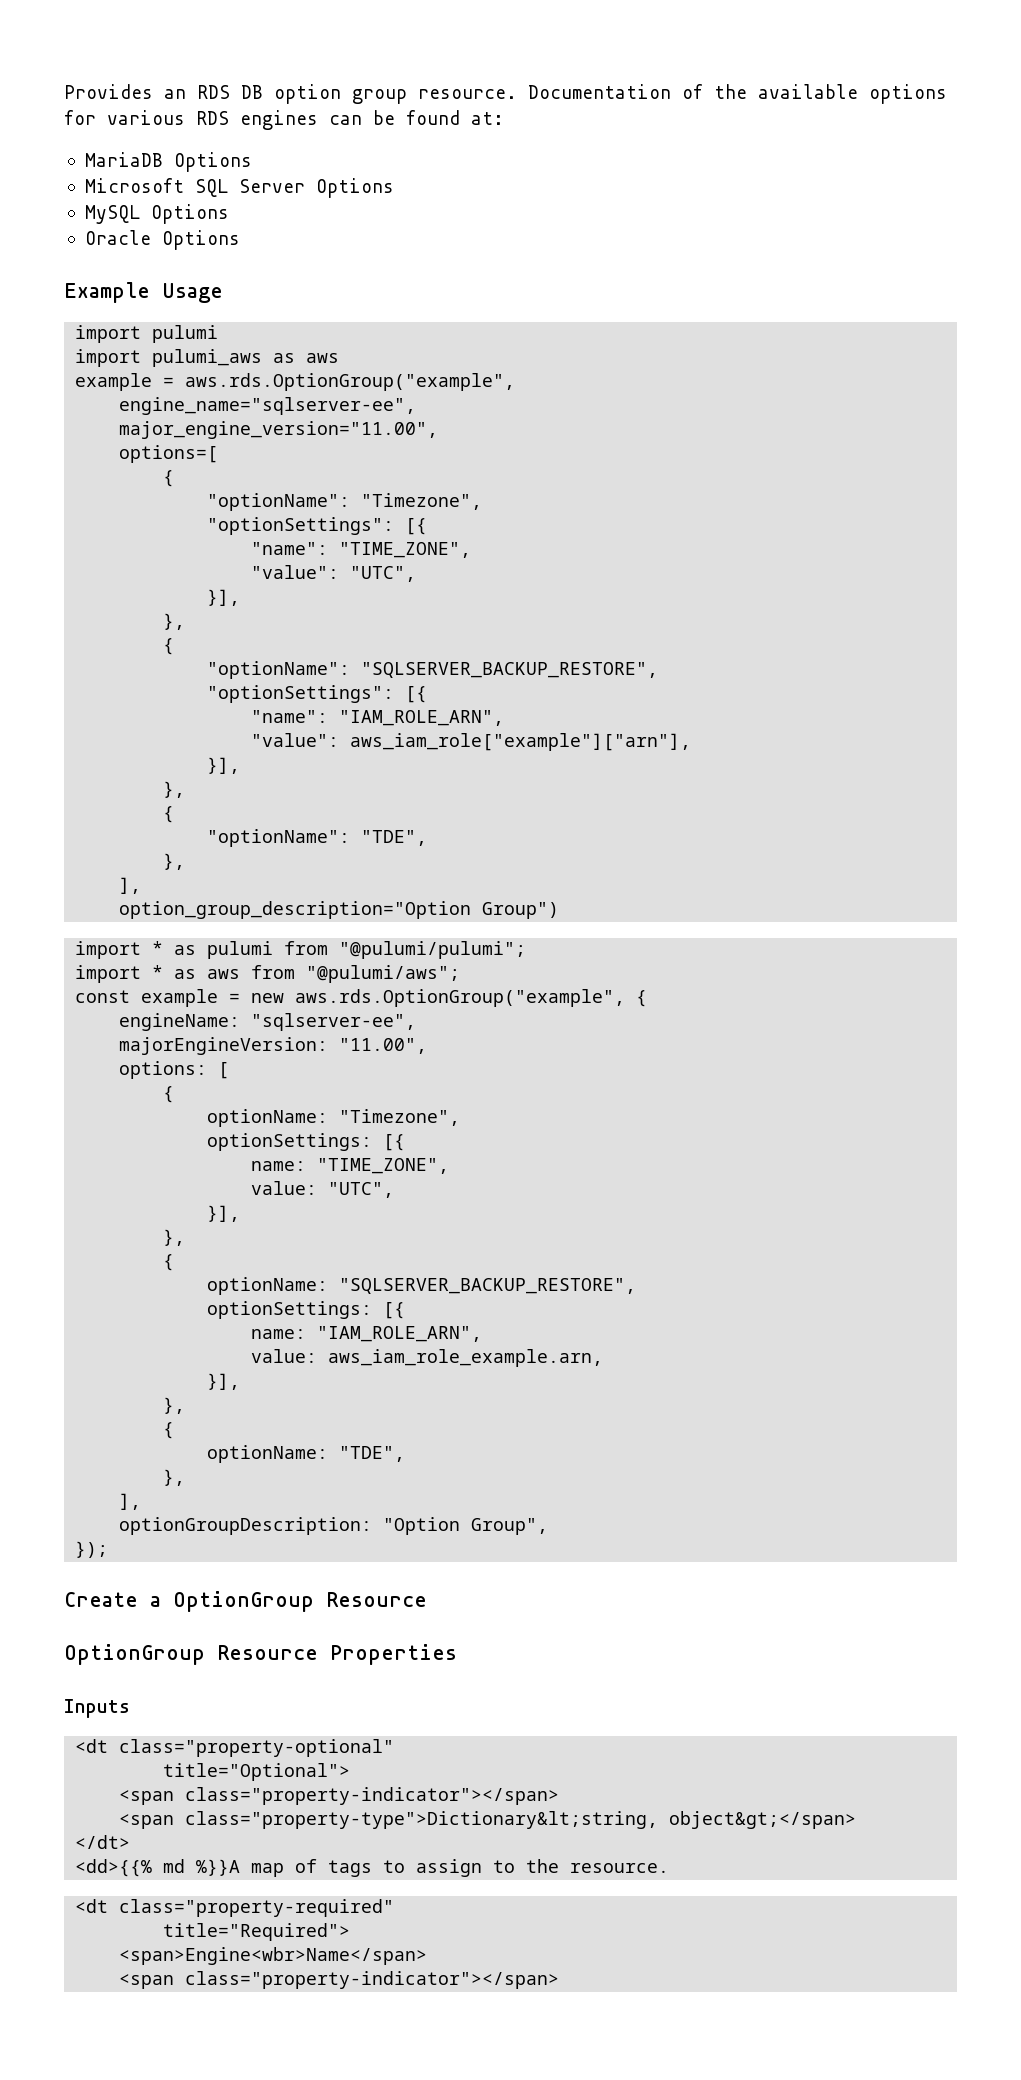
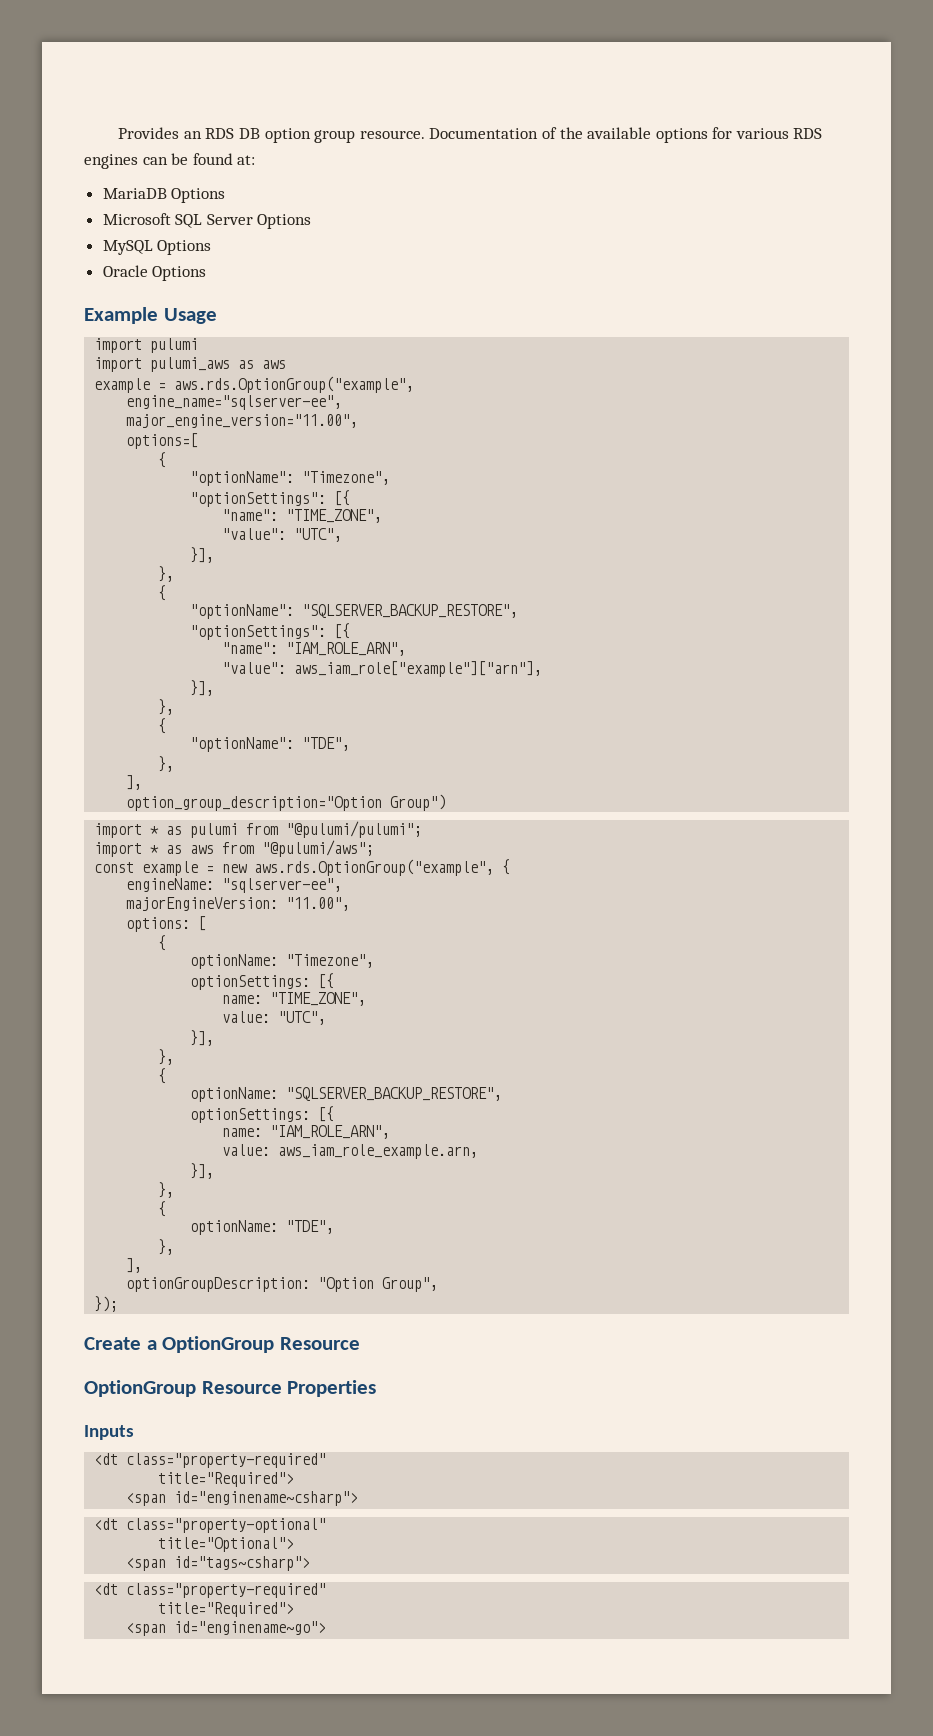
  Inputs
+ <dt class="property-required"
+ title="Required">
+ <span id="enginename~csharp">
  title="Optional">
- <span class="property-indicator"></span>
- <span class="property-type">Dictionary&lt;string, object&gt;</span>
- </dt>
- <dd>{{% md %}}A map of tags to assign to the resource.
+ <span id="tags~csharp">
  <dt class="property-required"
  title="Required">
- <span>Engine<wbr>Name</span>
- <span class="property-indicator"></span>
+ <span id="enginename~go">

